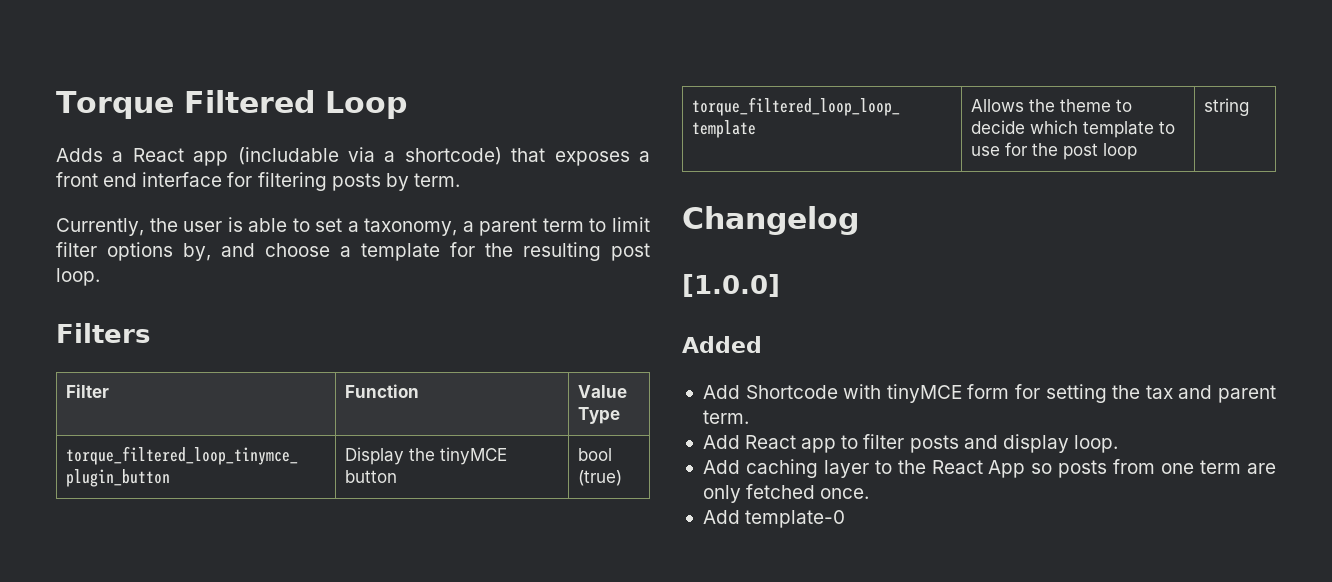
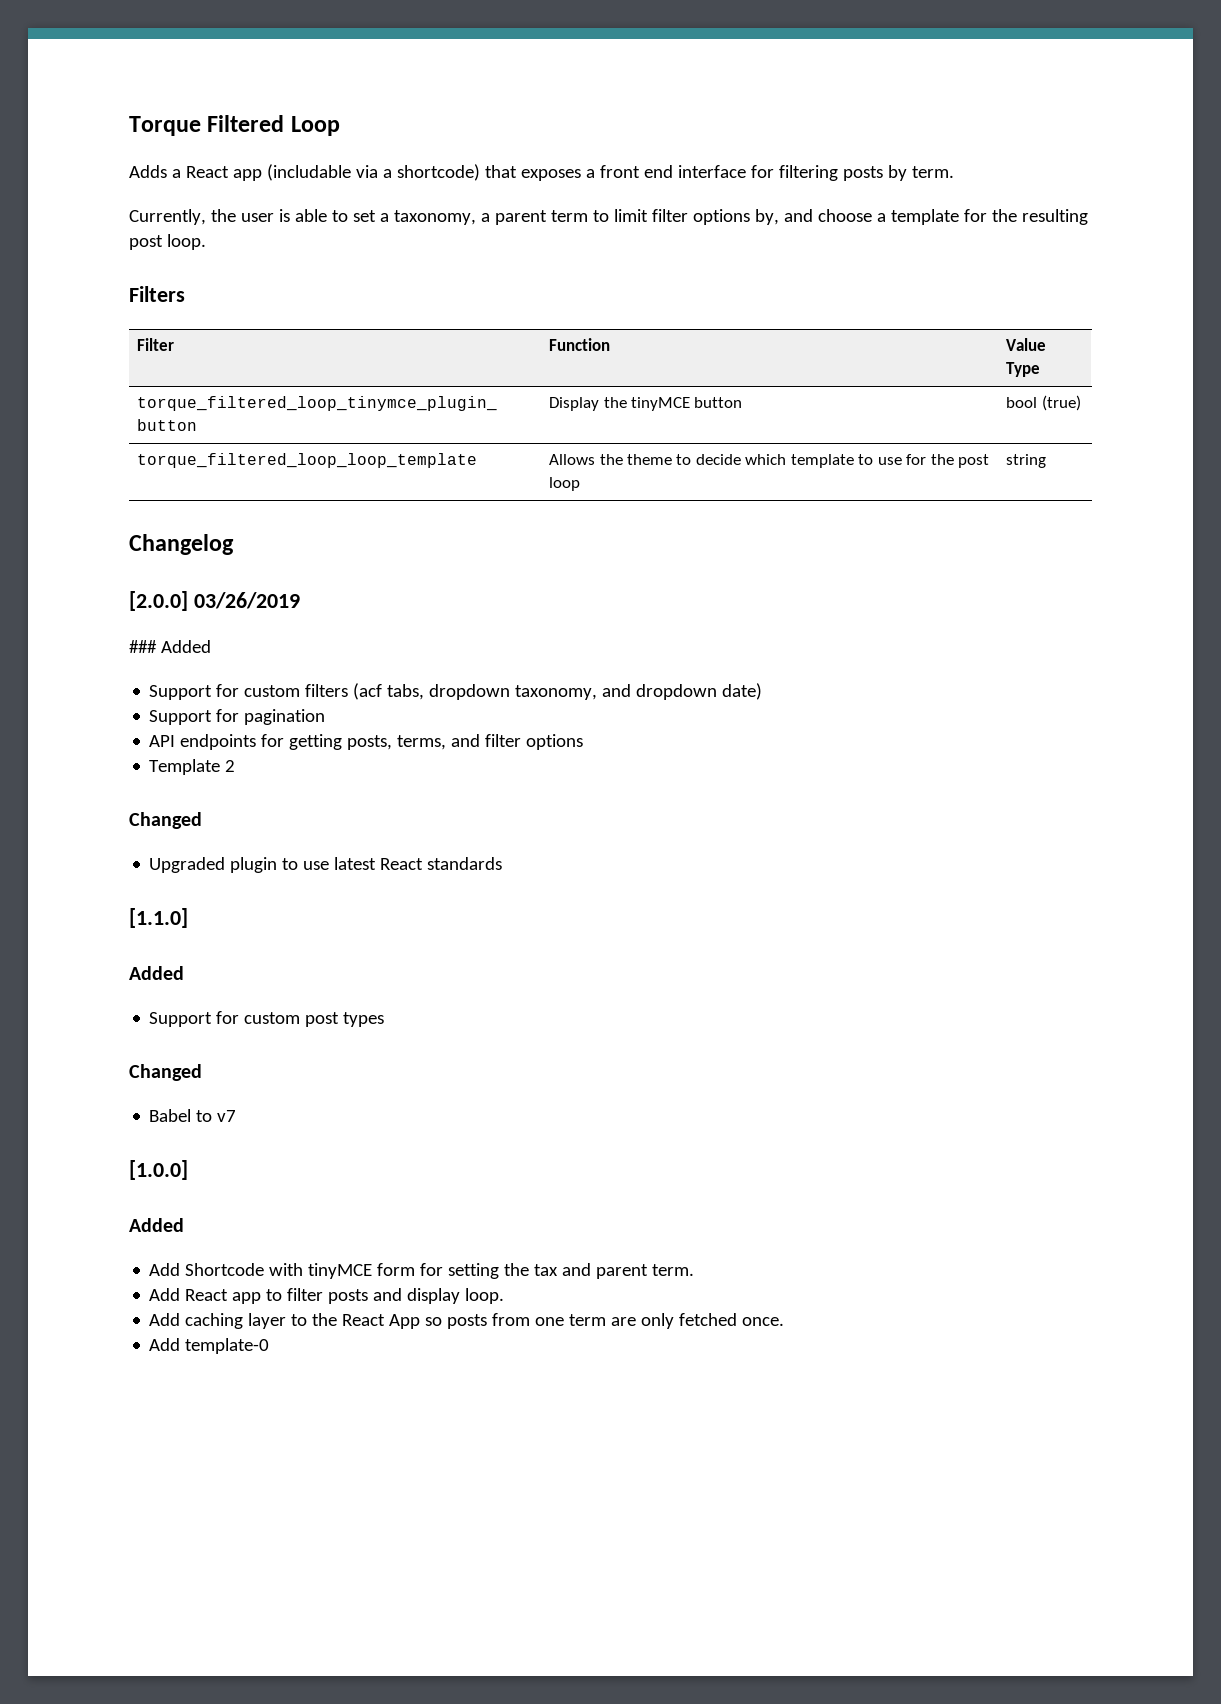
+ [2.0.0] 03/26/2019
+ ### Added
+ Support for custom filters (acf tabs, dropdown taxonomy, and dropdown date)
+ Support for pagination
+ API endpoints for getting posts, terms, and filter options
+ Template 2
+ Changed
+ Upgraded plugin to use latest React standards
+ [1.1.0]
+ Added
+ Support for custom post types
+ Changed
+ Babel to v7

